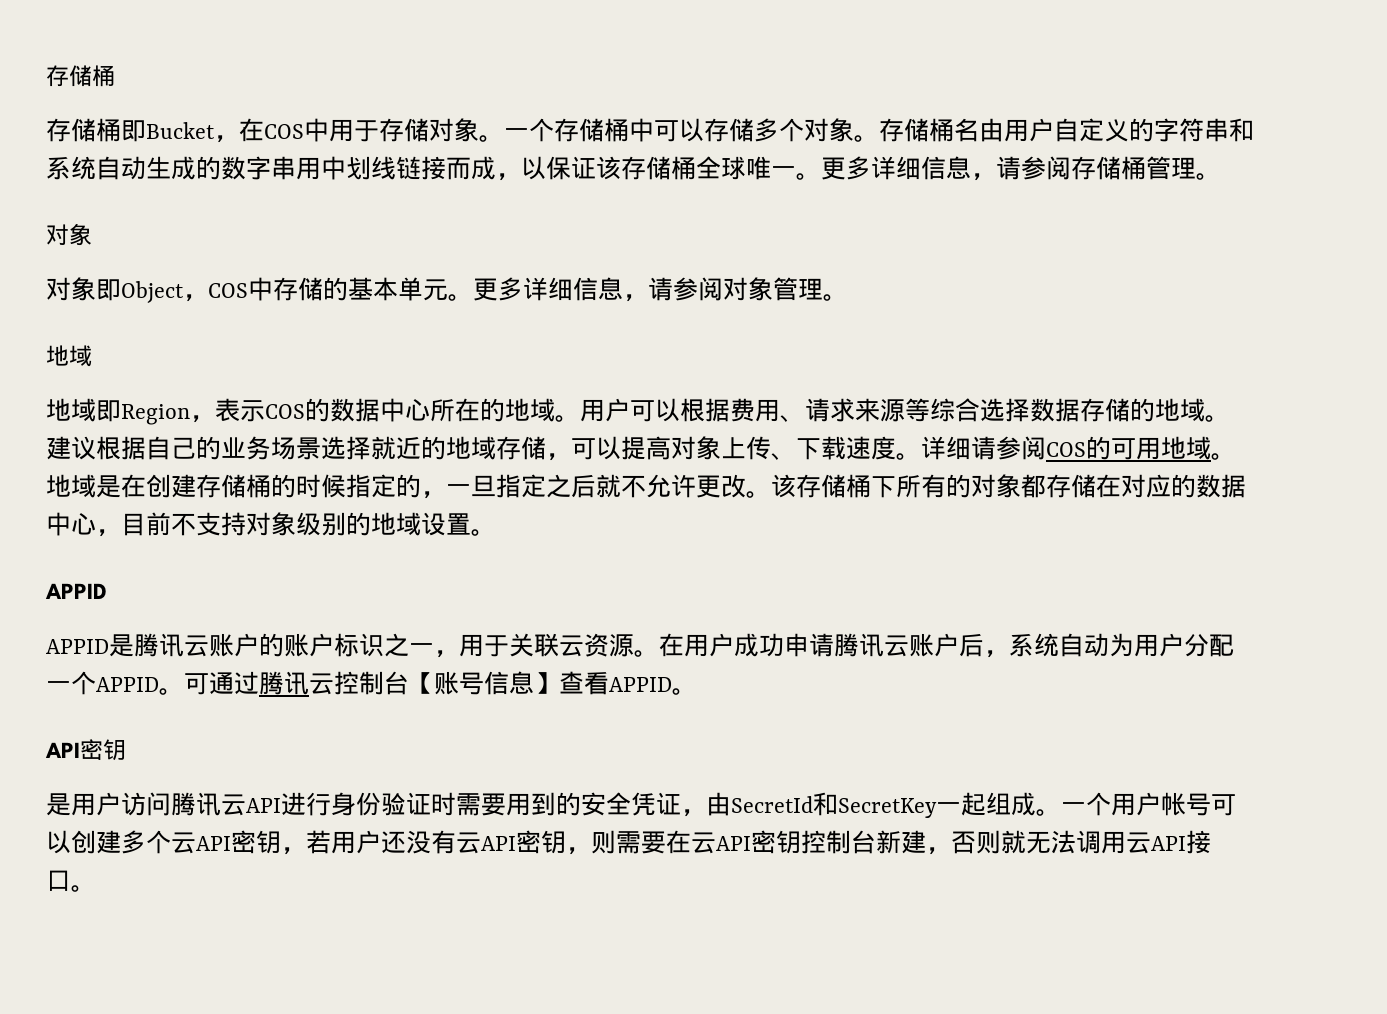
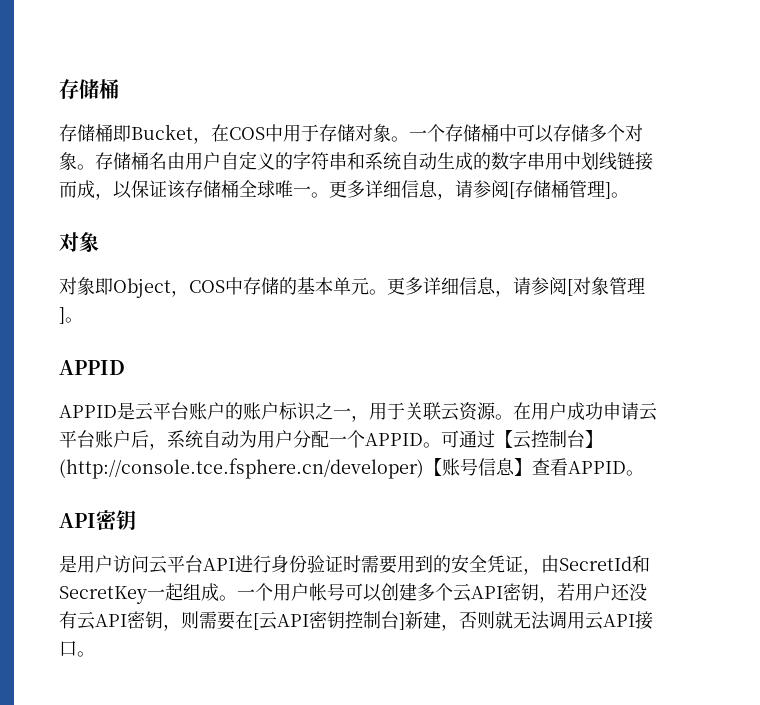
- 更多详细信息，请参阅存储桶管理。
+ 更多详细信息，请参阅[存储桶管理]。
- 更多详细信息，请参阅对象管理。
- 地域
- 地域即Region，表示COS的数据中心所在的地域。用户可以根据费用、请求来源等综合选择数据存储的地域。建议根据自己的业务场景选择就近的地域存储，可以提高对象上传、下载速度。详细请参阅COS的可用地域。地域是在创建存储桶的时候指定的，一旦指定之后就不允许更改。该存储桶下所有的对象都存储在对应的数据中心，目前不支持对象级别的地域设置。
+ 更多详细信息，请参阅[对象管理]。
- APPID是腾讯云账户的账户标识之一，用于关联云资源。
+ APPID是云平台账户的账户标识之一，用于关联云资源。
- 在用户成功申请腾讯云账户后，系统自动为用户分配一个APPID。
+ 在用户成功申请云平台账户后，系统自动为用户分配一个APPID。
- 可通过腾讯云控制台【账号信息】查看APPID。
+ 可通过【云控制台】(http://console.tce.fsphere.cn/developer)【账号信息】查看APPID。
- 是用户访问腾讯云API进行身份验证时需要用到的安全凭证，由SecretId和SecretKey一起组成。
+ 是用户访问云平台API进行身份验证时需要用到的安全凭证，由SecretId和SecretKey一起组成。
- 一个用户帐号可以创建多个云API密钥，若用户还没有云API密钥，则需要在云API密钥控制台新建，否则就无法调用云API接口。
+ 一个用户帐号可以创建多个云API密钥，若用户还没有云API密钥，则需要在[云API密钥控制台]新建，否则就无法调用云API接口。

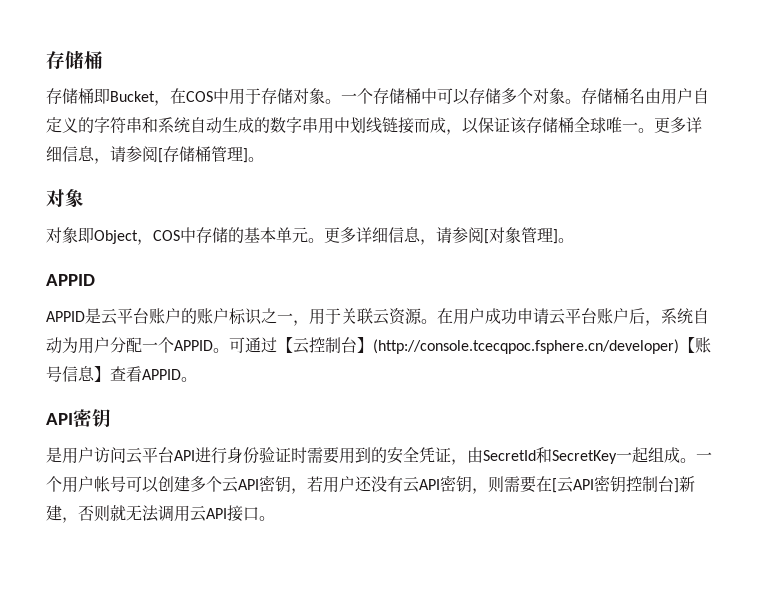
- 可通过【云控制台】(http://console.tce.fsphere.cn/developer)【账号信息】查看APPID。
+ 可通过【云控制台】(http://console.tcecqpoc.fsphere.cn/developer)【账号信息】查看APPID。

